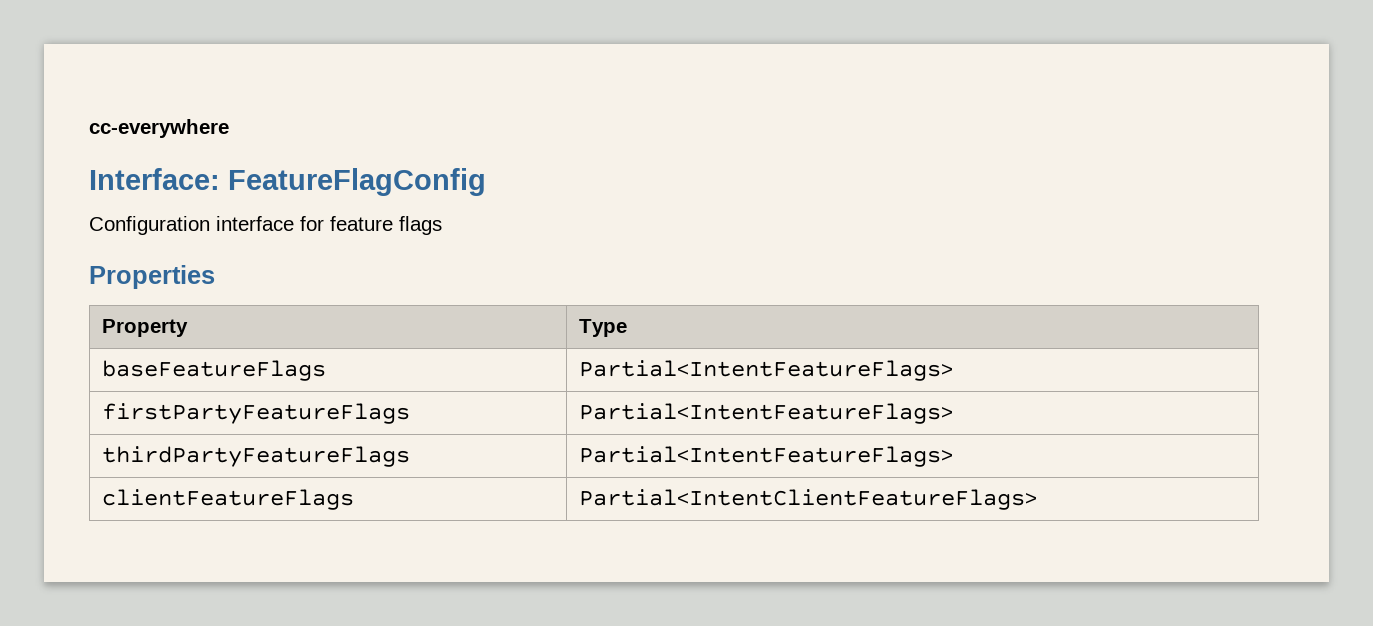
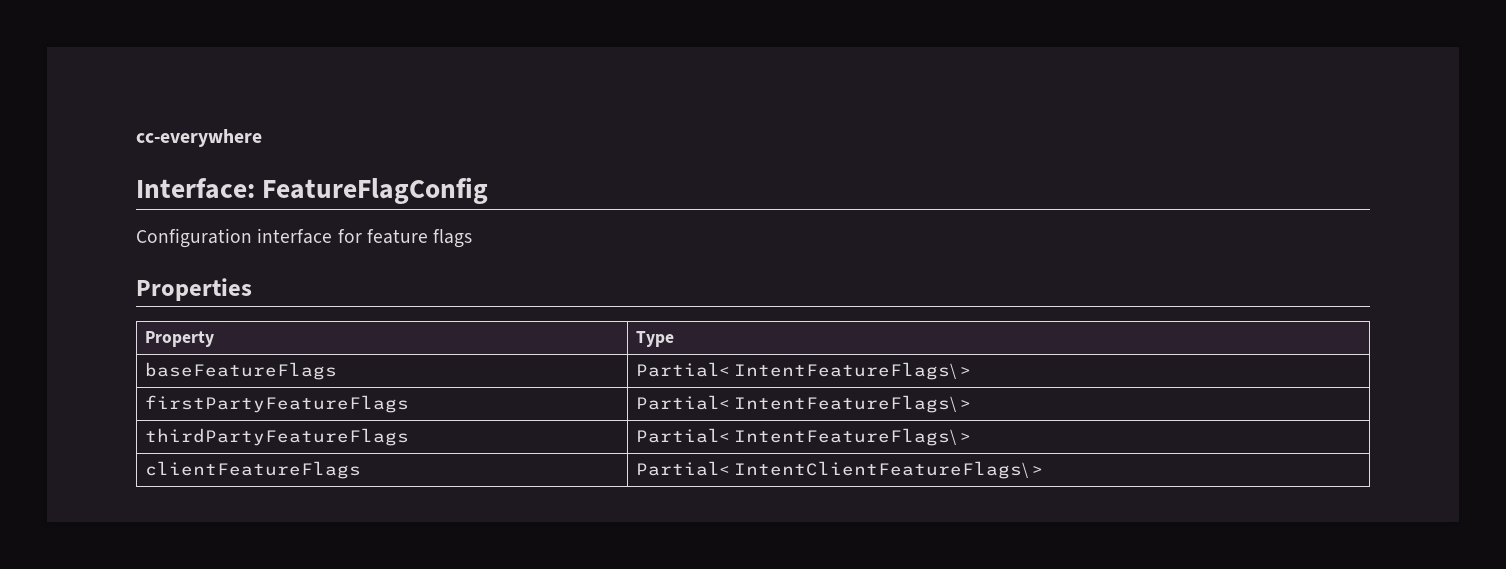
- baseFeatureFlags | Partial<IntentFeatureFlags>
- firstPartyFeatureFlags | Partial<IntentFeatureFlags>
- thirdPartyFeatureFlags | Partial<IntentFeatureFlags>
- clientFeatureFlags | Partial<IntentClientFeatureFlags>
+ baseFeatureFlags | Partial< IntentFeatureFlags\ >
+ firstPartyFeatureFlags | Partial< IntentFeatureFlags\ >
+ thirdPartyFeatureFlags | Partial< IntentFeatureFlags\ >
+ clientFeatureFlags | Partial< IntentClientFeatureFlags\ >

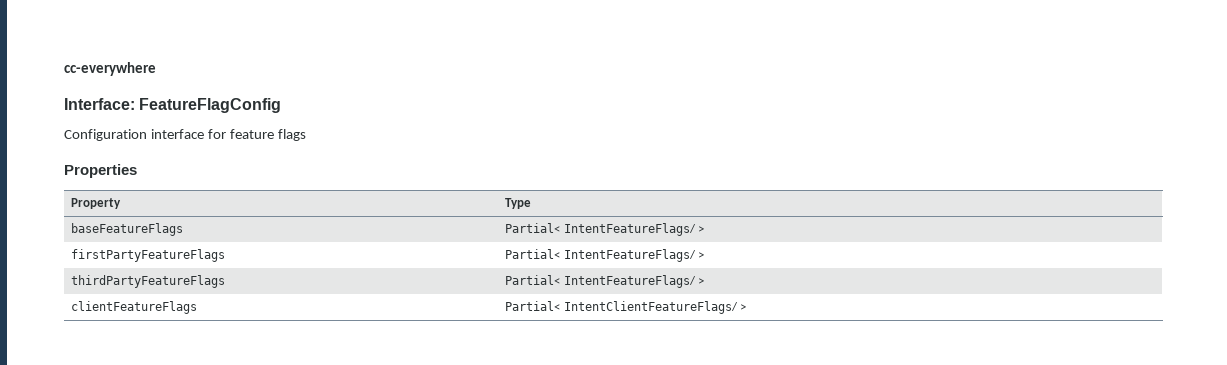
- baseFeatureFlags | Partial< IntentFeatureFlags\ >
+ baseFeatureFlags | Partial< IntentFeatureFlags/ >
- firstPartyFeatureFlags | Partial< IntentFeatureFlags\ >
+ firstPartyFeatureFlags | Partial< IntentFeatureFlags/ >
- thirdPartyFeatureFlags | Partial< IntentFeatureFlags\ >
+ thirdPartyFeatureFlags | Partial< IntentFeatureFlags/ >
- clientFeatureFlags | Partial< IntentClientFeatureFlags\ >
+ clientFeatureFlags | Partial< IntentClientFeatureFlags/ >

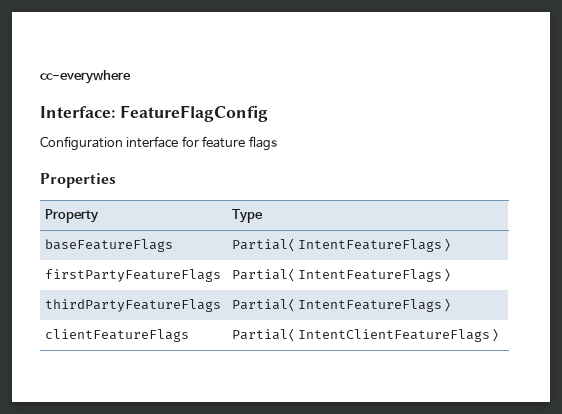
- baseFeatureFlags | Partial< IntentFeatureFlags/ >
+ baseFeatureFlags | Partial< IntentFeatureFlags >
- firstPartyFeatureFlags | Partial< IntentFeatureFlags/ >
+ firstPartyFeatureFlags | Partial< IntentFeatureFlags >
- thirdPartyFeatureFlags | Partial< IntentFeatureFlags/ >
+ thirdPartyFeatureFlags | Partial< IntentFeatureFlags >
- clientFeatureFlags | Partial< IntentClientFeatureFlags/ >
+ clientFeatureFlags | Partial< IntentClientFeatureFlags >

